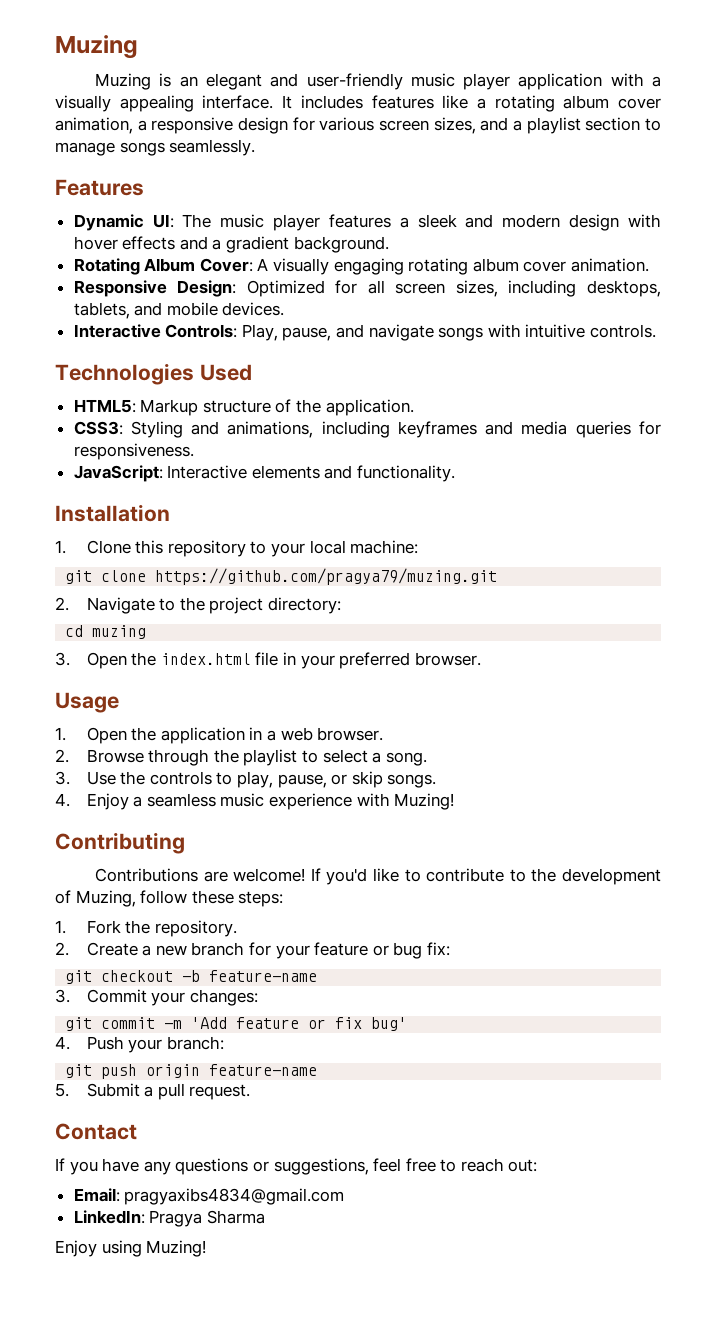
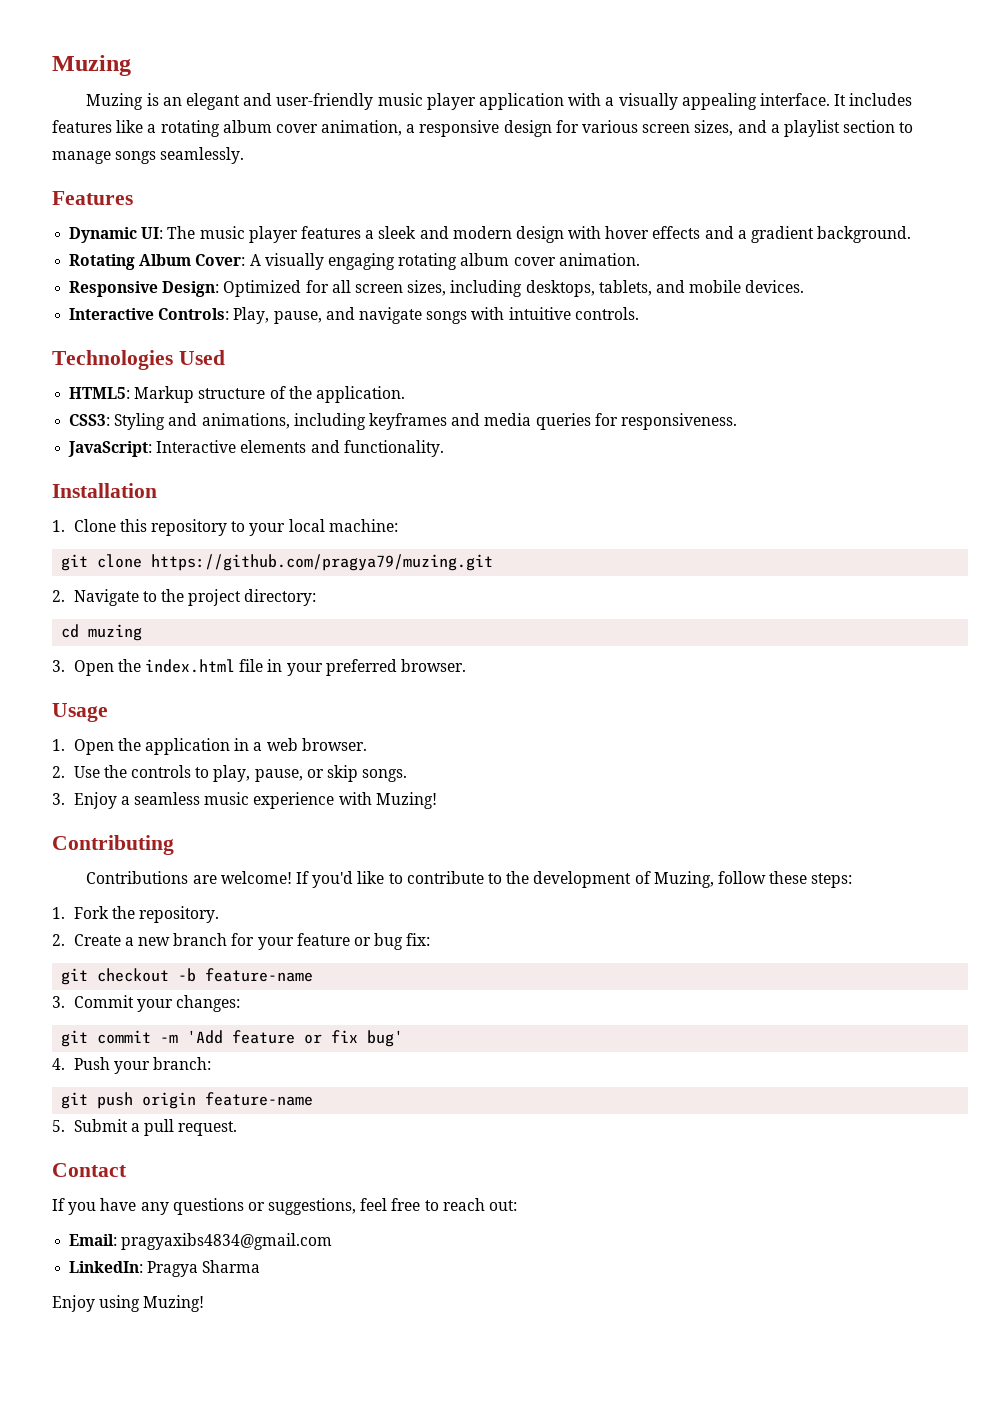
- 2. Browse through the playlist to select a song.
- 3. Use the controls to play, pause, or skip songs.
+ 2. Use the controls to play, pause, or skip songs.
- 4. Enjoy a seamless music experience with Muzing!
+ 3. Enjoy a seamless music experience with Muzing!

